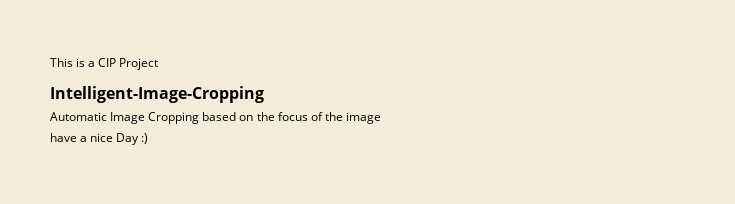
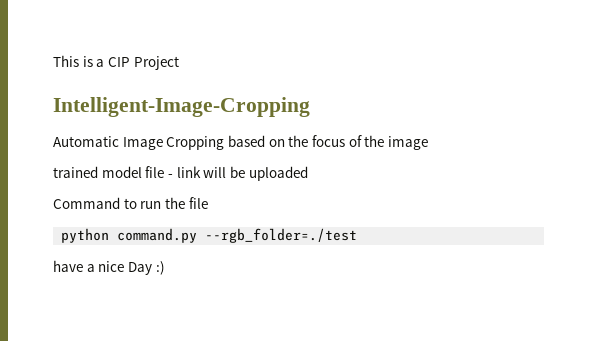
+ trained model file - link will be uploaded
+ Command to run the file
+ python command.py --rgb_folder=./test

